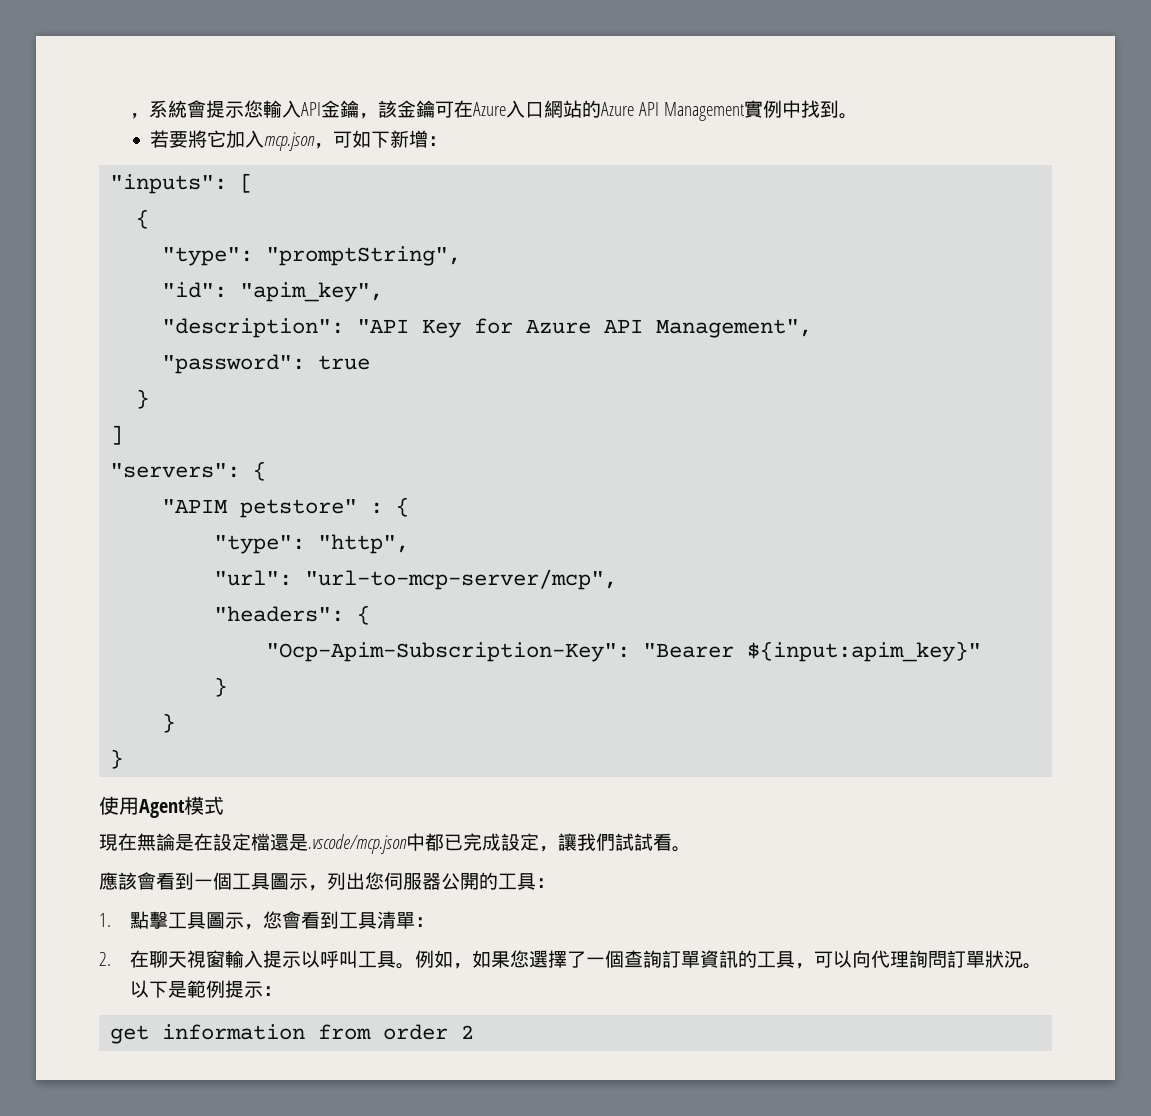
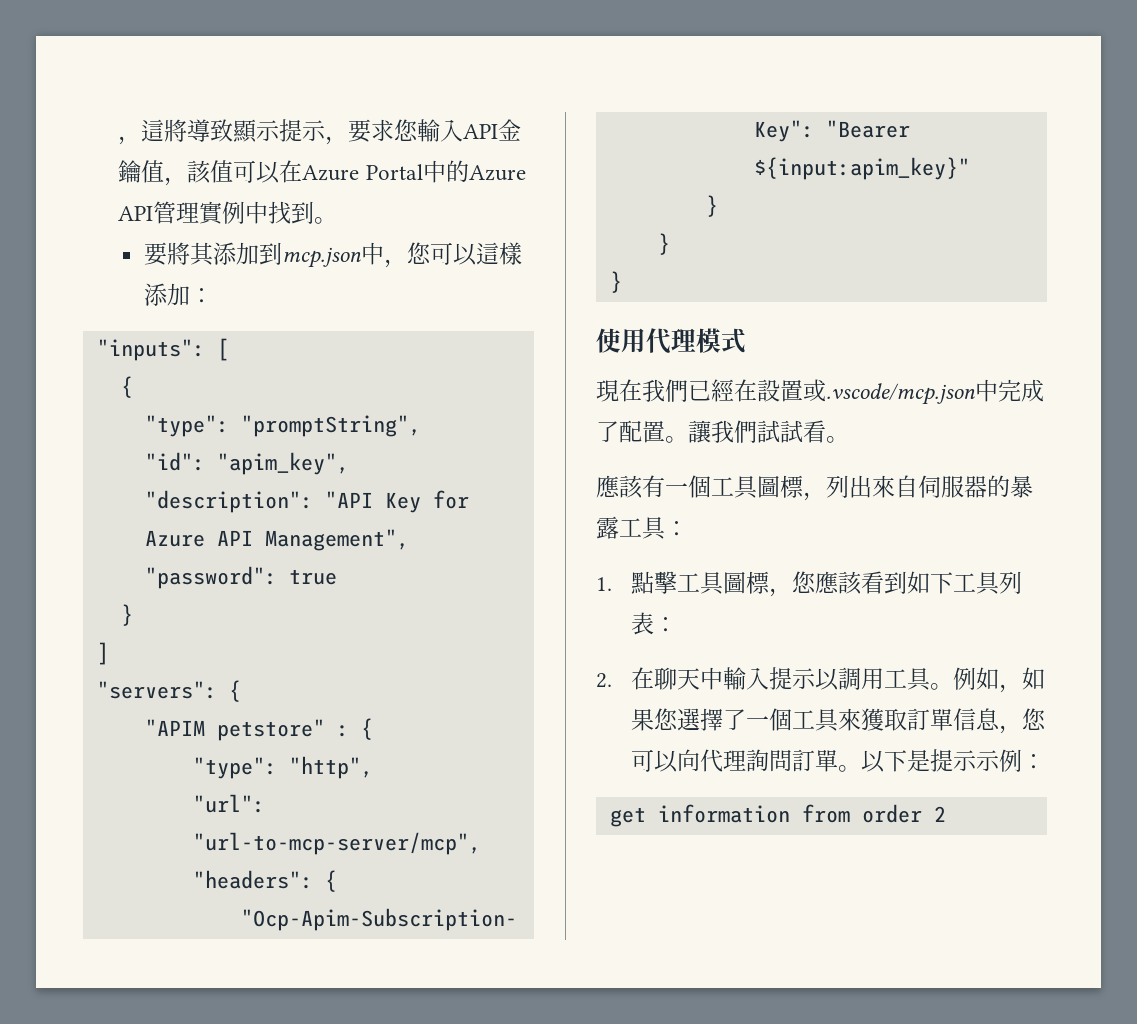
- ，系統會提示您輸入API金鑰，該金鑰可在Azure入口網站的Azure API Management實例中找到。
+ ，這將導致顯示提示，要求您輸入API金鑰值，該值可以在Azure Portal中的Azure API管理實例中找到。
- 若要將它加入mcp.json，可如下新增：
+ 要將其添加到mcp.json中，您可以這樣添加：
- 使用Agent模式
+ 使用代理模式
- 現在無論是在設定檔還是.vscode/mcp.json中都已完成設定，讓我們試試看。
+ 現在我們已經在設置或.vscode/mcp.json中完成了配置。讓我們試試看。
- 應該會看到一個工具圖示，列出您伺服器公開的工具：
+ 應該有一個工具圖標，列出來自伺服器的暴露工具：
- 1.點擊工具圖示，您會看到工具清單：
+ 1.點擊工具圖標，您應該看到如下工具列表：
- 2.在聊天視窗輸入提示以呼叫工具。
+ 2.在聊天中輸入提示以調用工具。
- 例如，如果您選擇了一個查詢訂單資訊的工具，可以向代理詢問訂單狀況。
+ 例如，如果您選擇了一個工具來獲取訂單信息，您可以向代理詢問訂單。
- 以下是範例提示：
+ 以下是提示示例：

